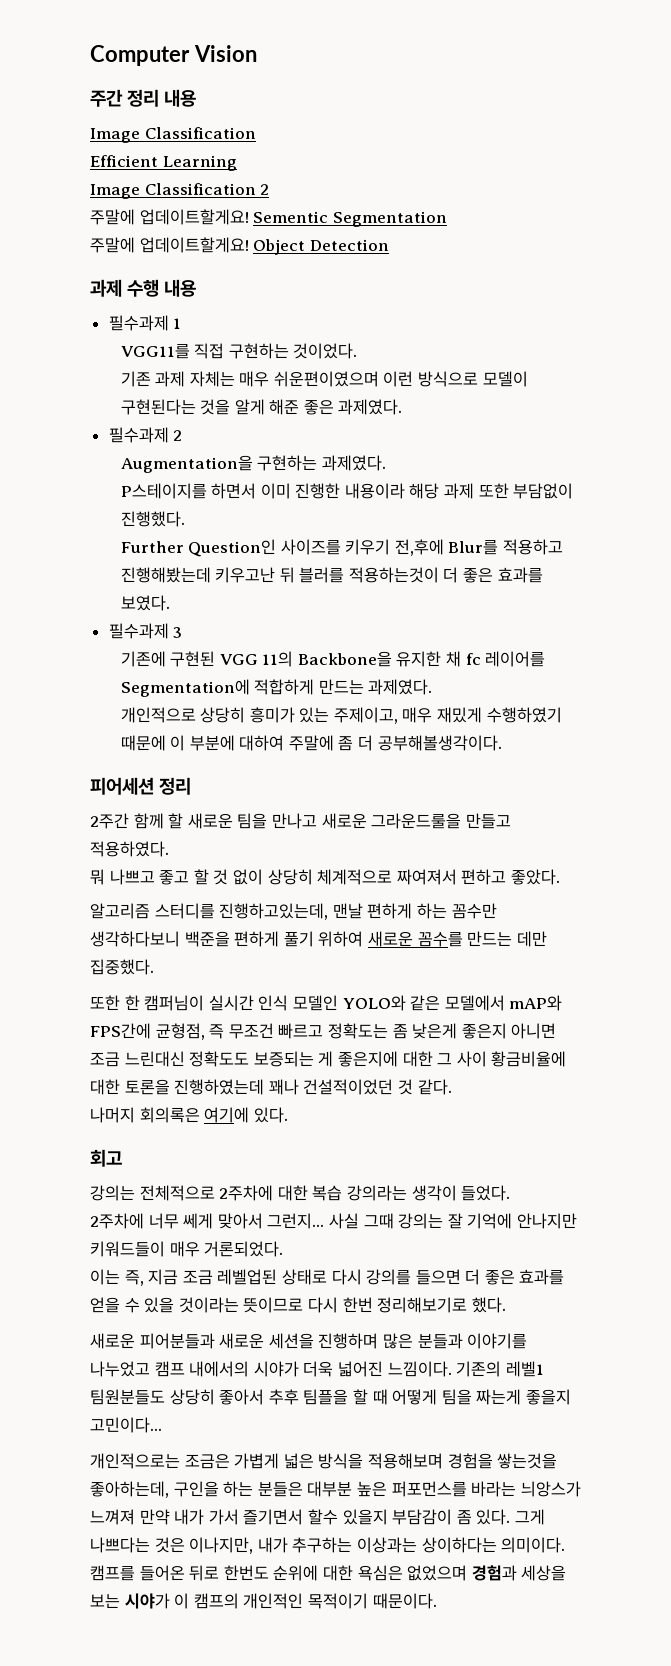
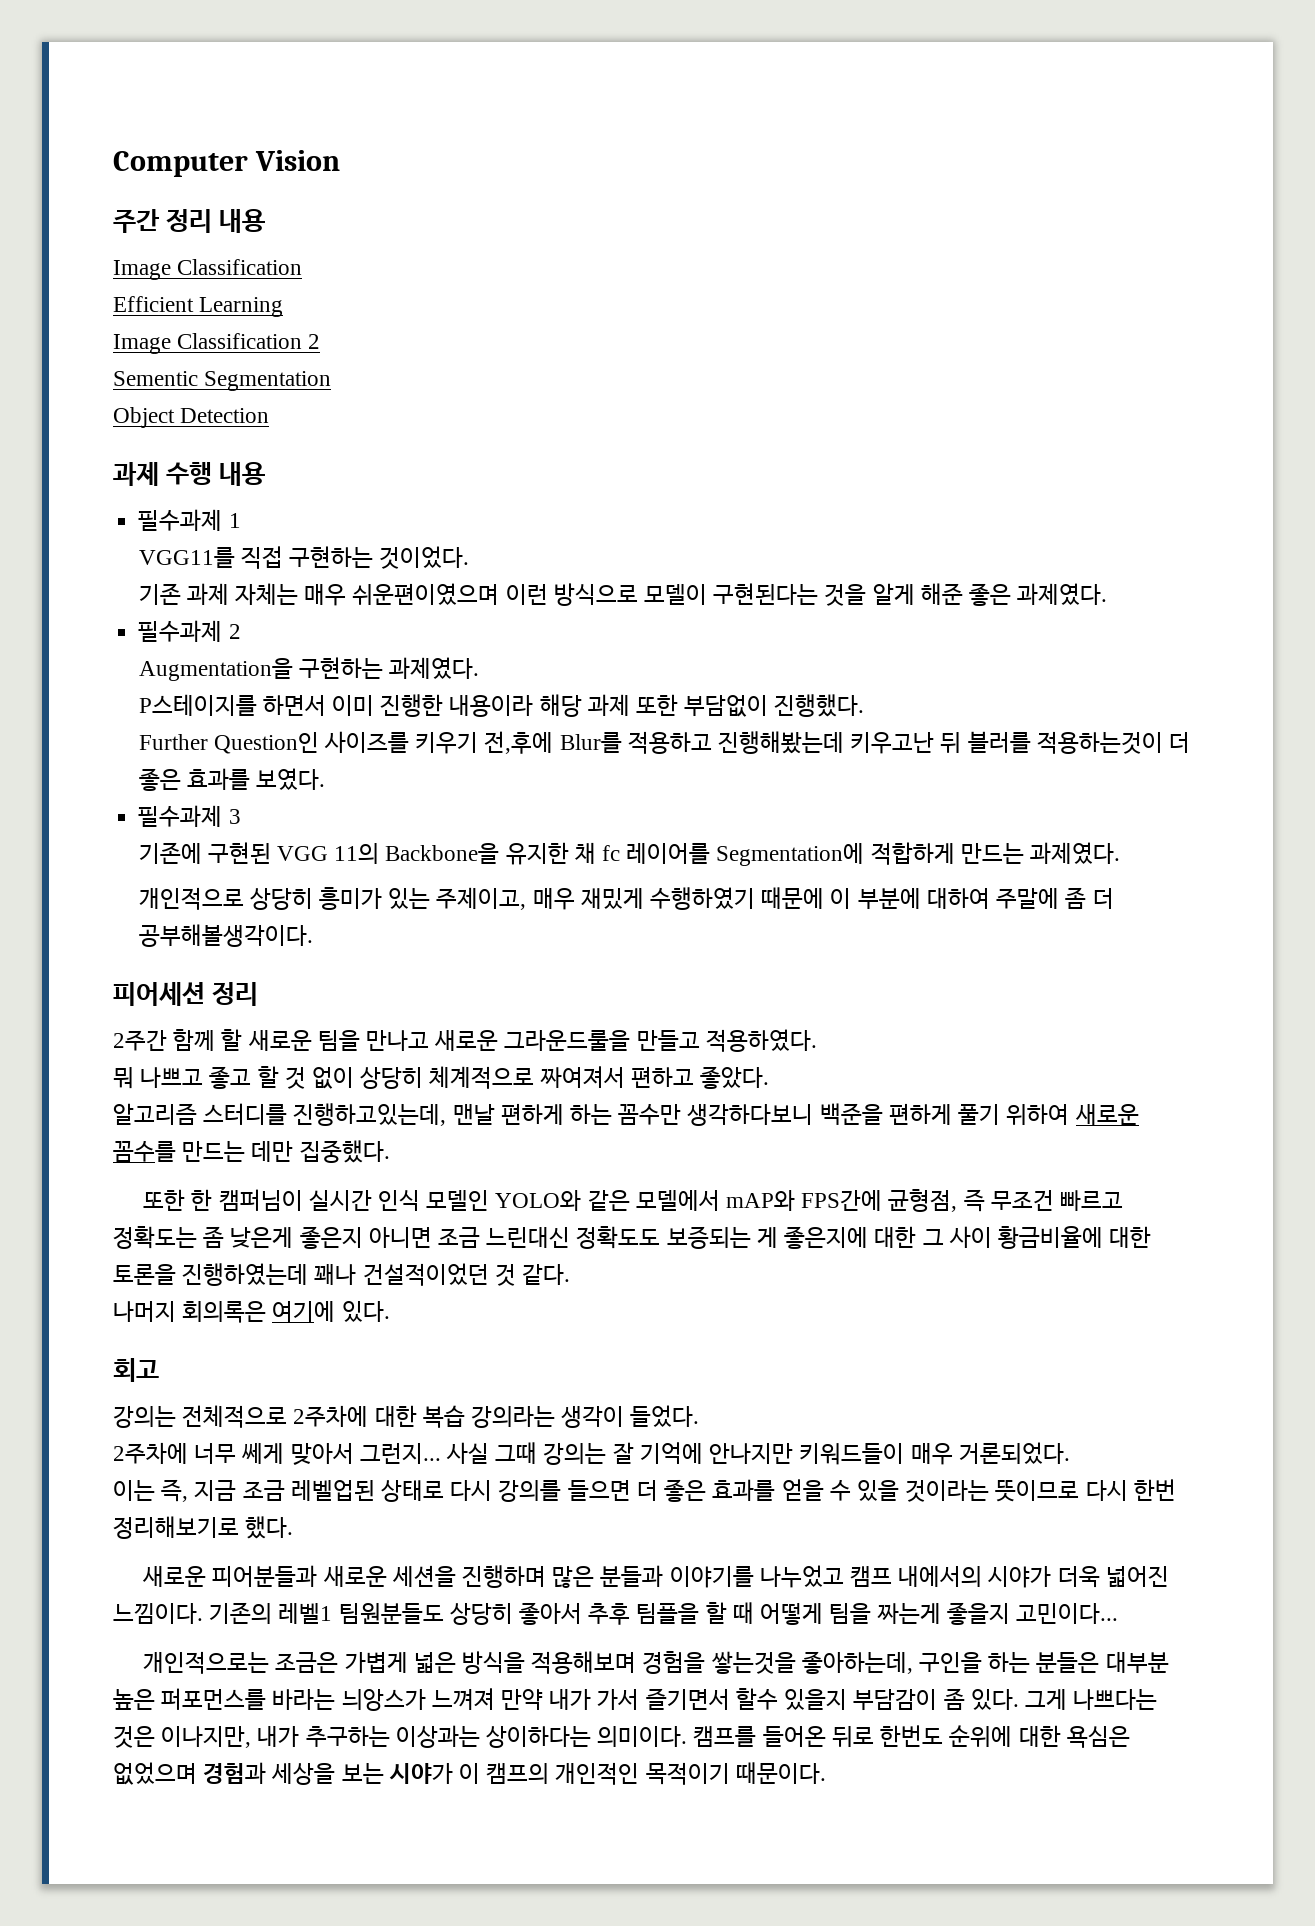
  Image Classification 2
- 주말에 업데이트할게요! Sementic Segmentation
- 주말에 업데이트할게요! Object Detection
+ Sementic Segmentation
+ Object Detection

